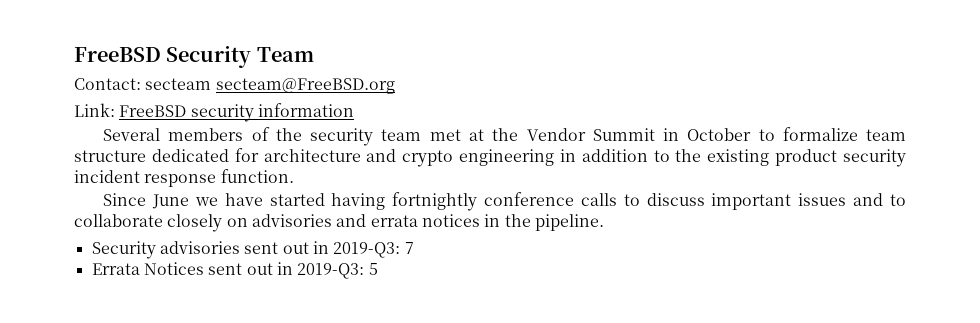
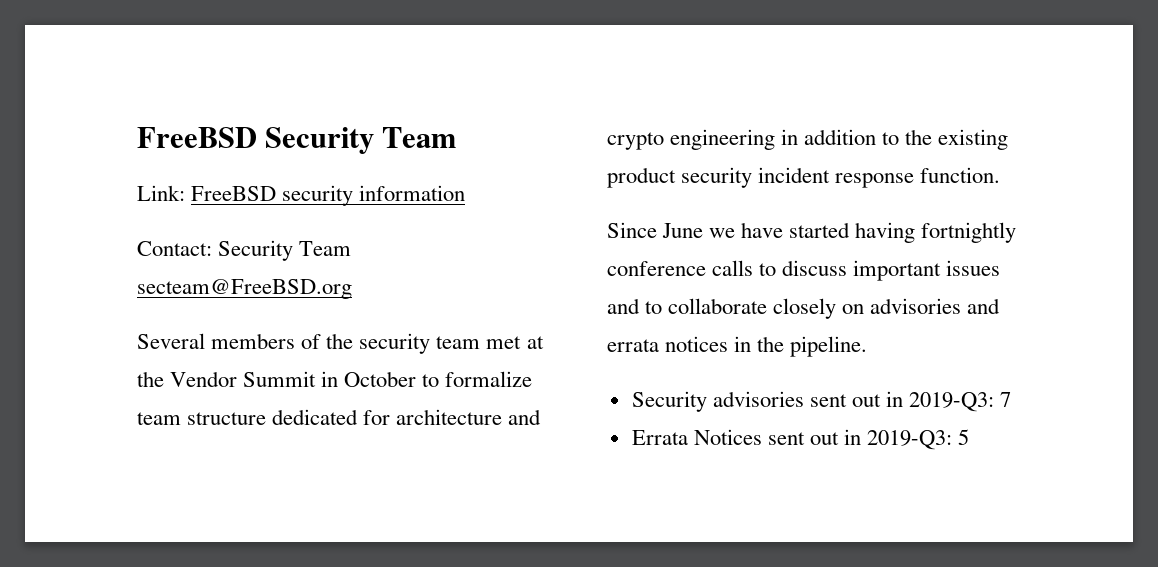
- Contact: secteam secteam@FreeBSD.org
+ Contact: Security Team secteam@FreeBSD.org

